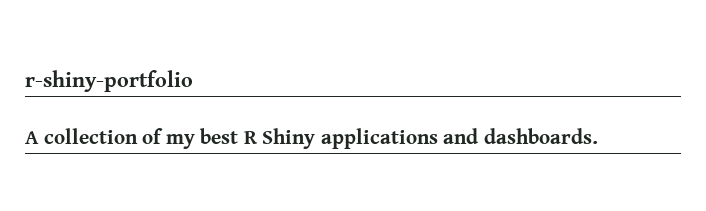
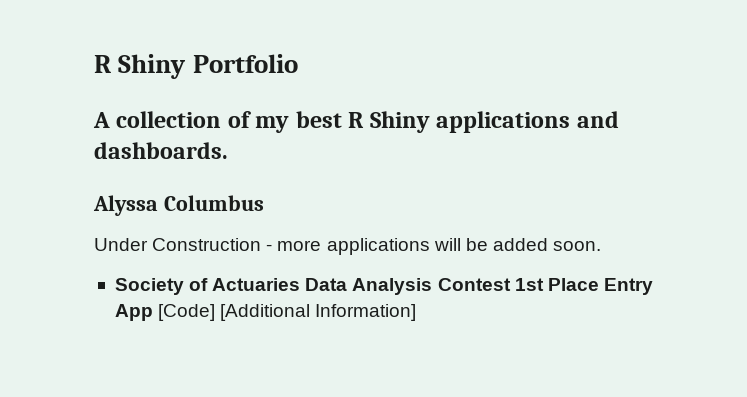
- r-shiny-portfolio
+ R Shiny Portfolio
+ Alyssa Columbus
+ Under Construction - more applications will be added soon.
+ Society of Actuaries Data Analysis Contest 1st Place Entry App [Code] [Additional Information]

